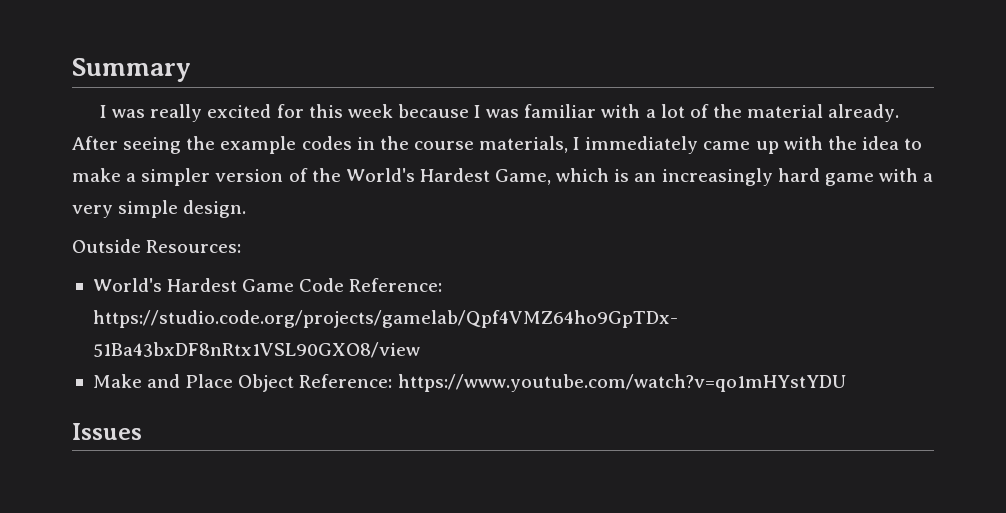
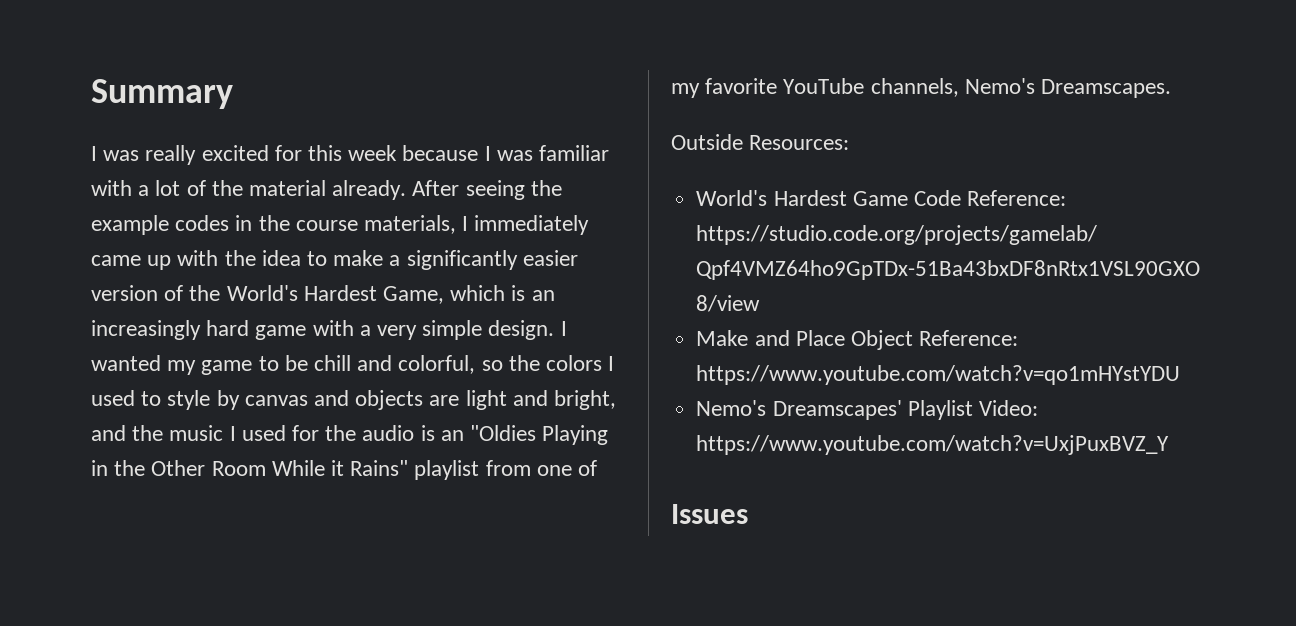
- After seeing the example codes in the course materials, I immediately came up with the idea to make a simpler version of the World's Hardest Game, which is an increasingly hard game with a very simple design.
+ After seeing the example codes in the course materials, I immediately came up with the idea to make a significantly easier version of the World's Hardest Game, which is an increasingly hard game with a very simple design. I wanted my game to be chill and colorful, so the colors I used to style by canvas and objects are light and bright, and the music I used for the audio is an "Oldies Playing in the Other Room While it Rains" playlist from one of my favorite YouTube channels, Nemo's Dreamscapes.
+ Nemo's Dreamscapes' Playlist Video: https://www.youtube.com/watch?v=UxjPuxBVZ_Y

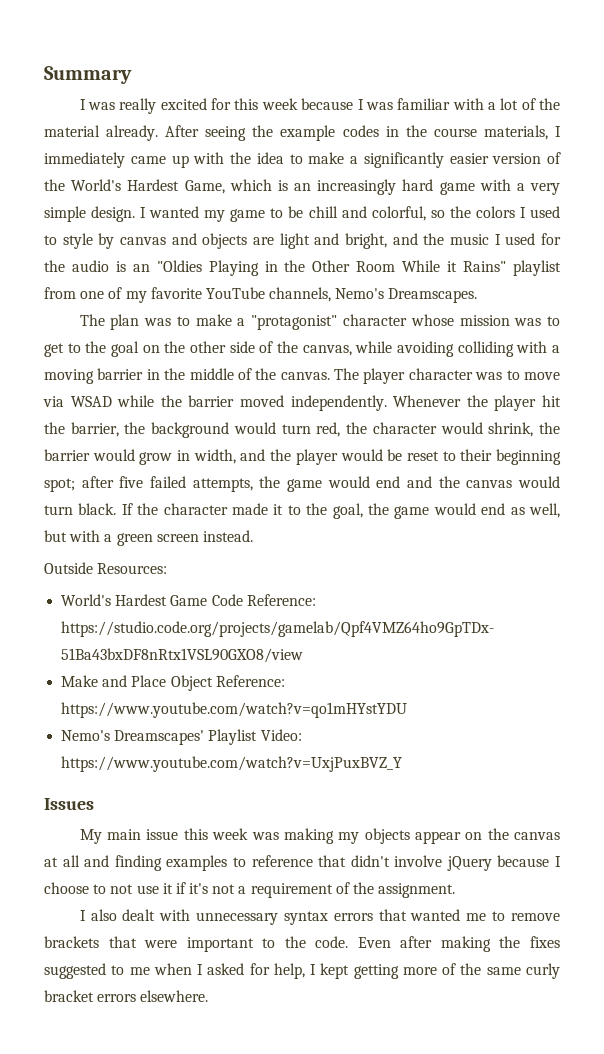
+ The plan was to make a "protagonist" character whose mission was to get to the goal on the other side of the canvas, while avoiding colliding with a moving barrier in the middle of the canvas. The player character was to move via WSAD while the barrier moved independently. Whenever the player hit the barrier, the background would turn red, the character would shrink, the barrier would grow in width, and the player would be reset to their beginning spot; after five failed attempts, the game would end and the canvas would turn black. If the character made it to the goal, the game would end as well, but with a green screen instead.
+ My main issue this week was making my objects appear on the canvas at all and finding examples to reference that didn't involve jQuery because I choose to not use it if it's not a requirement of the assignment.
+ I also dealt with unnecessary syntax errors that wanted me to remove brackets that were important to the code. Even after making the fixes suggested to me when I asked for help, I kept getting more of the same curly bracket errors elsewhere.

